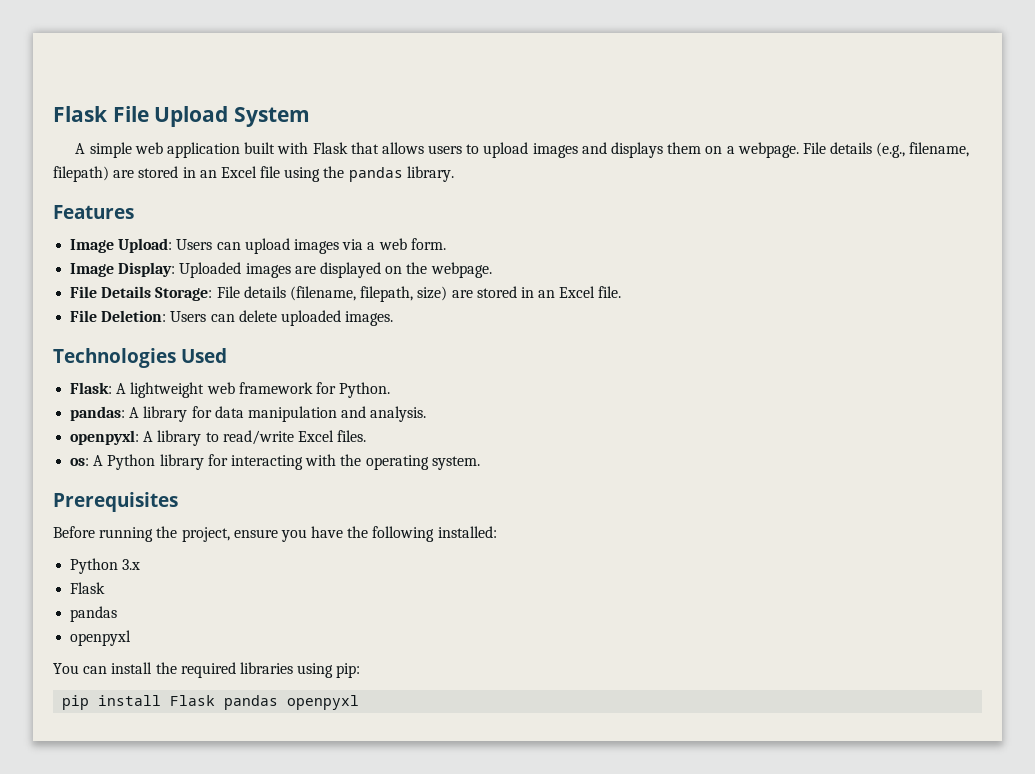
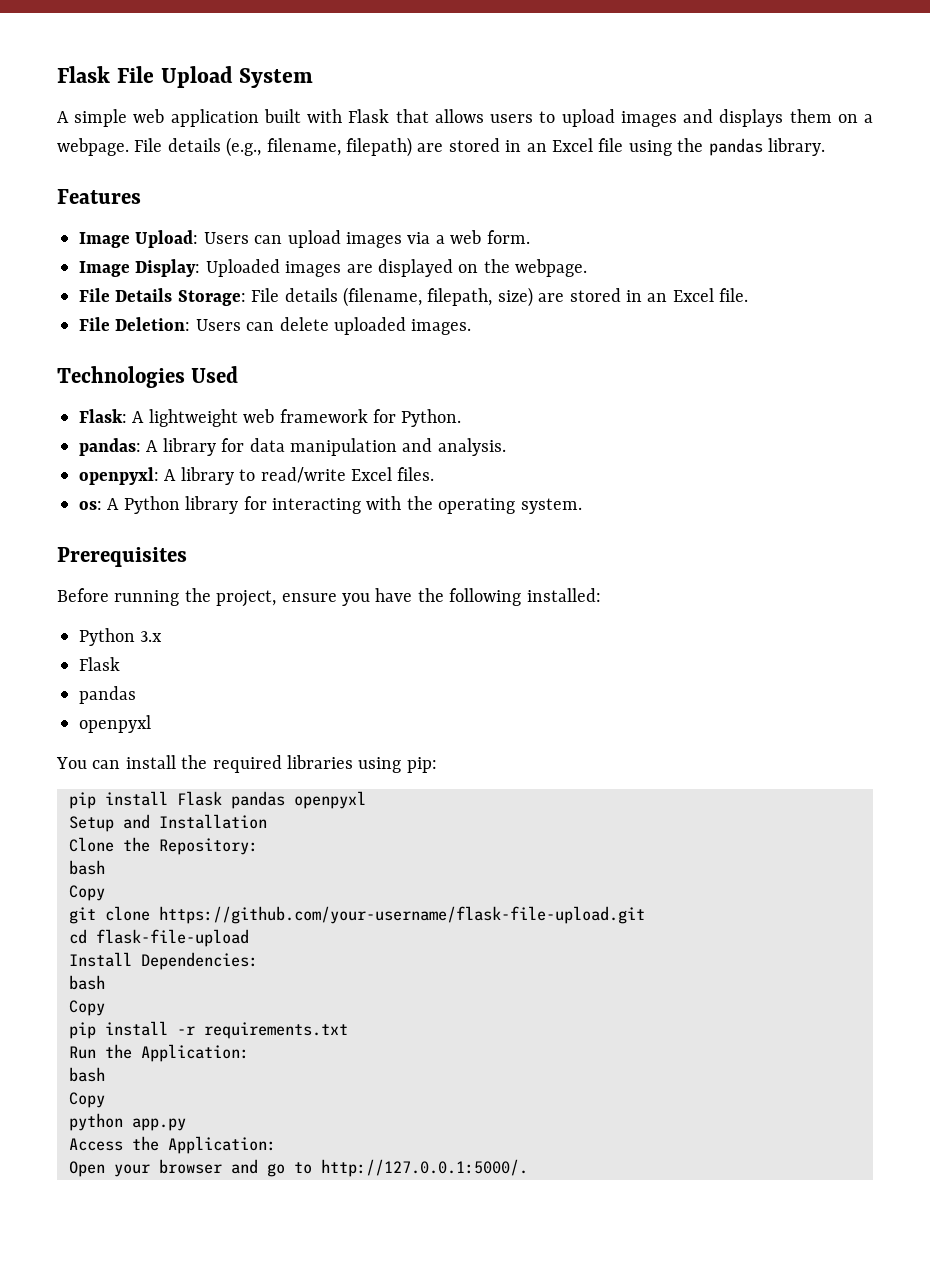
+ Setup and Installation
+ Clone the Repository:
+ bash
+ Copy
+ git clone https://github.com/your-username/flask-file-upload.git
+ cd flask-file-upload
+ Install Dependencies:
+ bash
+ Copy
+ pip install -r requirements.txt
+ Run the Application:
+ bash
+ Copy
+ python app.py
+ Access the Application:
+ Open your browser and go to http://127.0.0.1:5000/.

